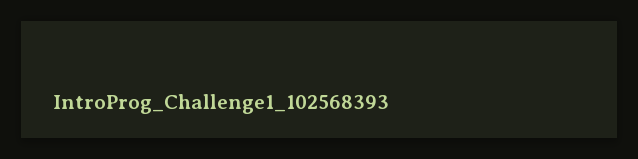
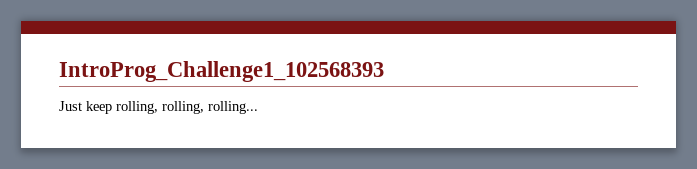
+ Just keep rolling, rolling, rolling...

